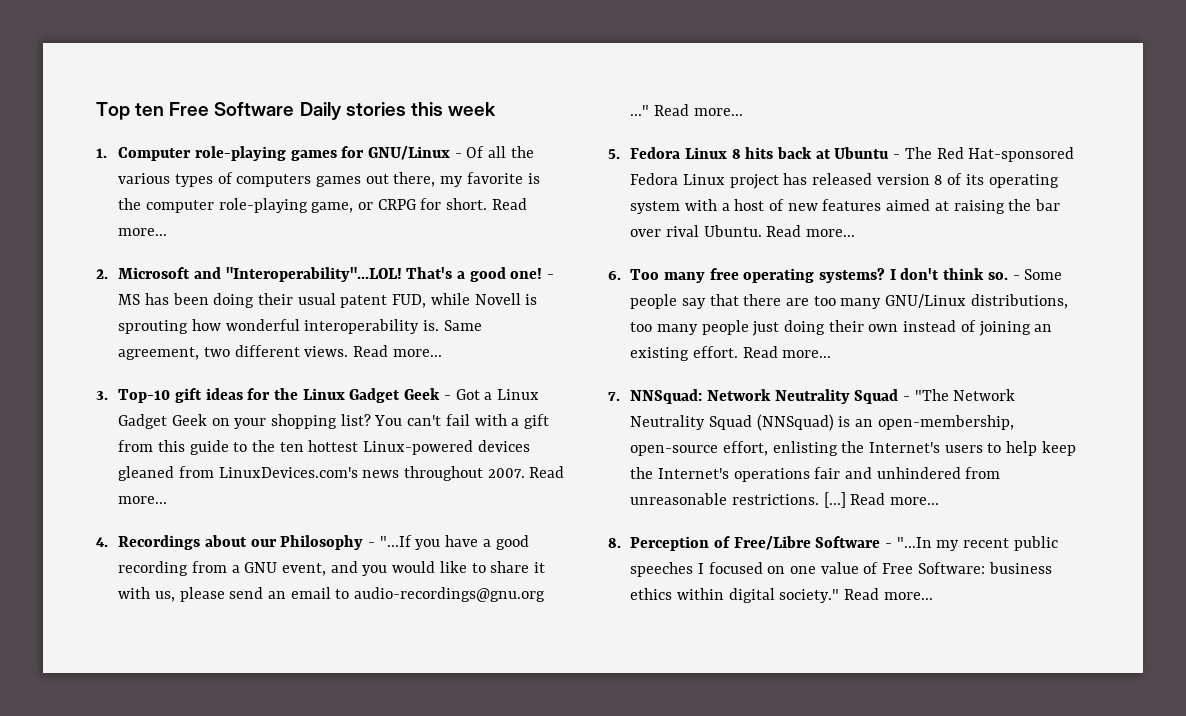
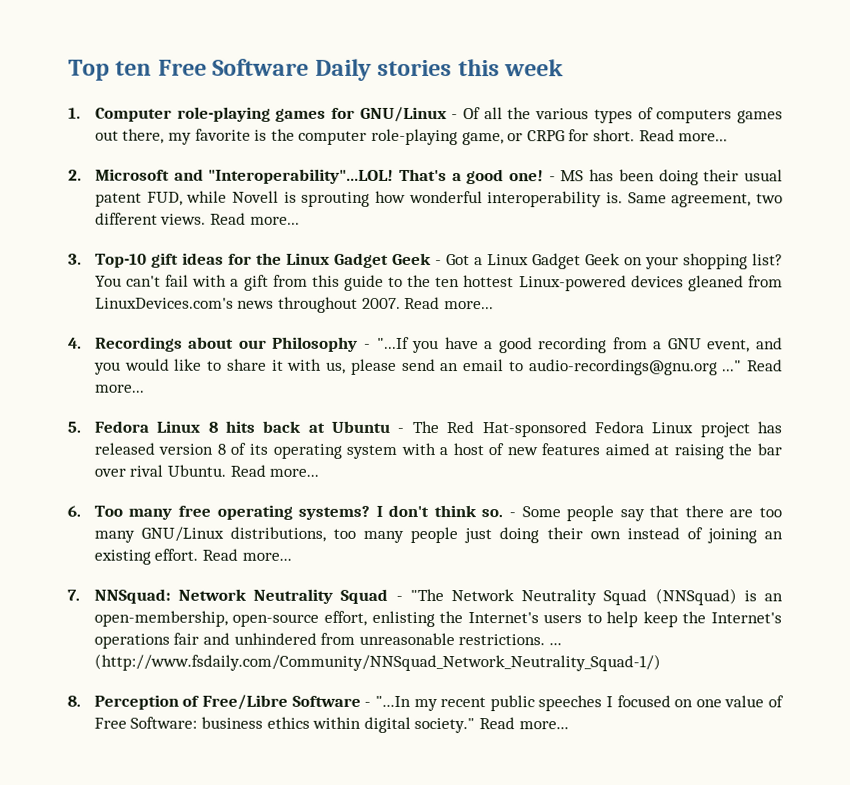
- 7. NNSquad: Network Neutrality Squad - "The Network Neutrality Squad (NNSquad) is an open-membership, open-source effort, enlisting the Internet's users to help keep the Internet's operations fair and unhindered from unreasonable restrictions. [...] Read more...
+ 7. NNSquad: Network Neutrality Squad - "The Network Neutrality Squad (NNSquad) is an open-membership, open-source effort, enlisting the Internet's users to help keep the Internet's operations fair and unhindered from unreasonable restrictions. ... (http://www.fsdaily.com/Community/NNSquad_Network_Neutrality_Squad-1/)

